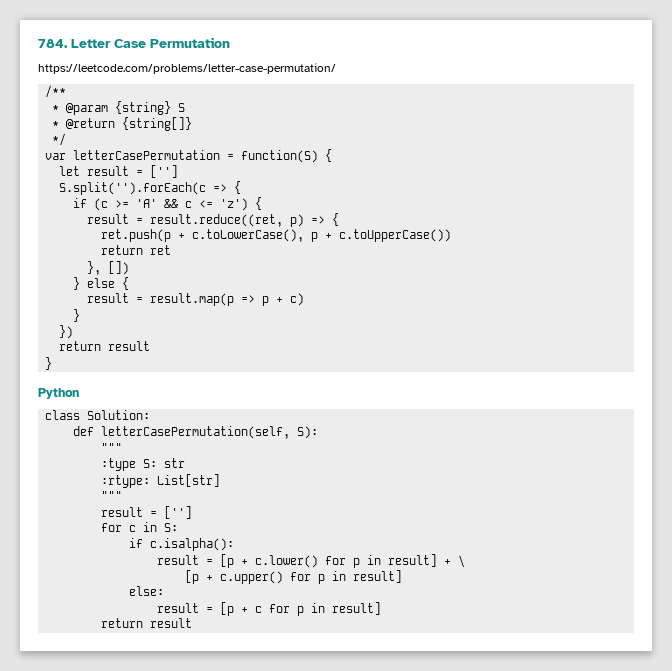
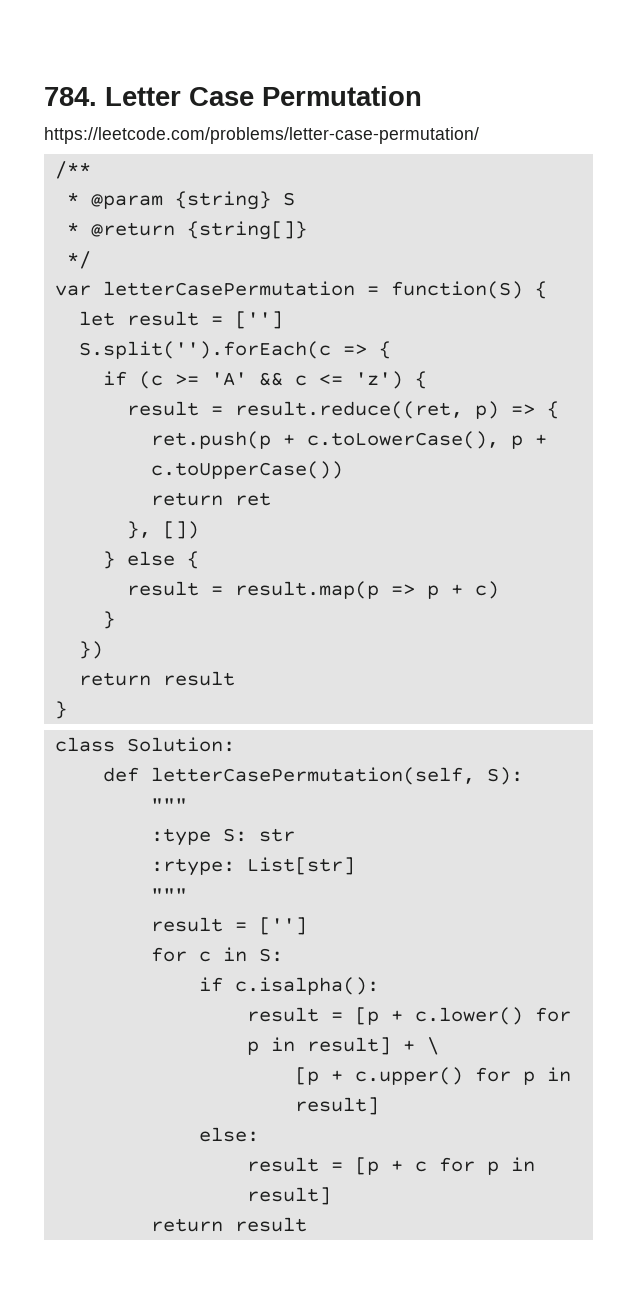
- Python

